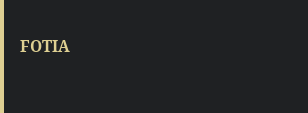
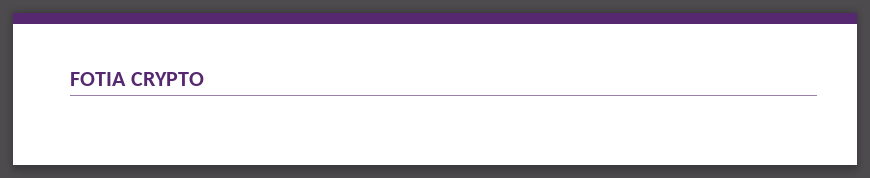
- FOTIA
+ FOTIA CRYPTO

